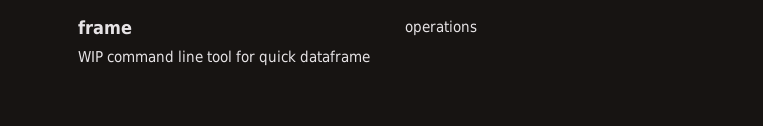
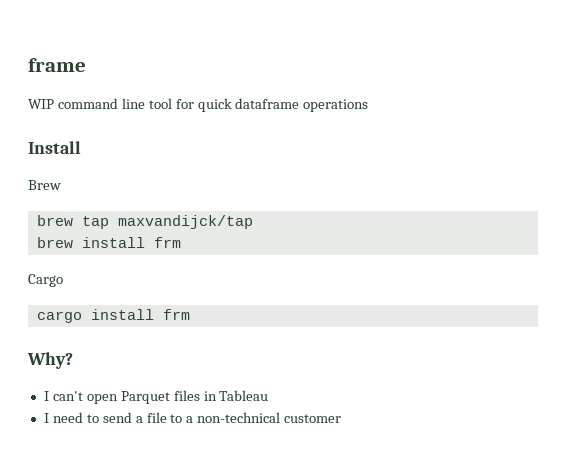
+ Install
+ Brew
+ brew tap maxvandijck/tap
+ brew install frm
+ Cargo
+ cargo install frm
+ Why?
+ I can't open Parquet files in Tableau
+ I need to send a file to a non-technical customer

